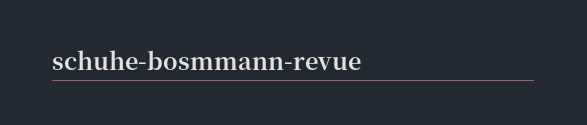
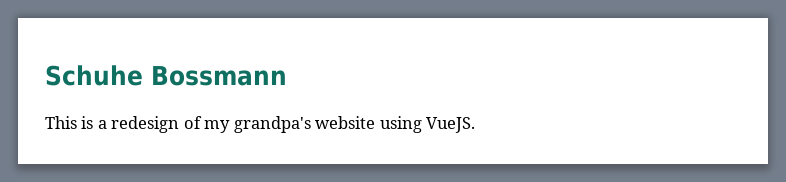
- schuhe-bosmmann-revue
+ Schuhe Bossmann
+ This is a redesign of my grandpa's website using VueJS.

